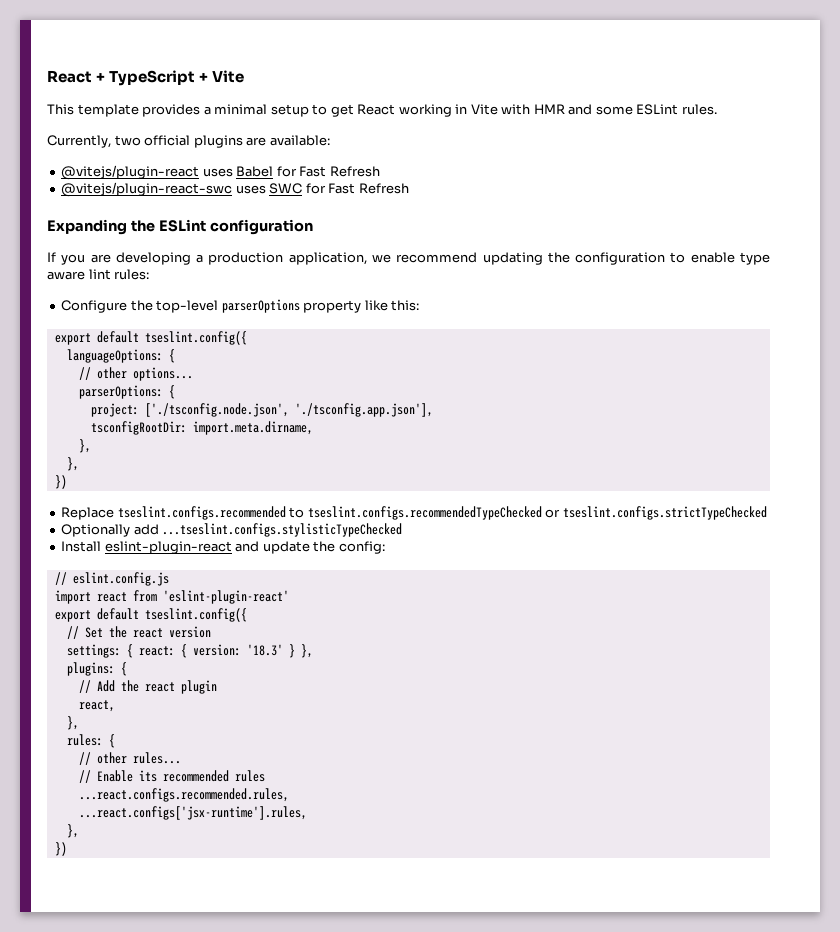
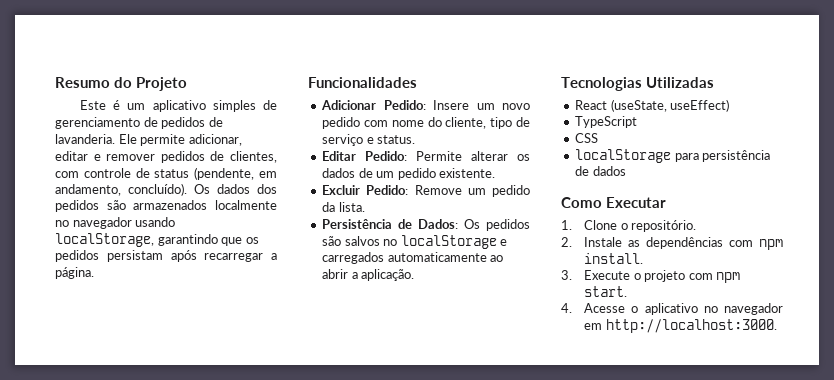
- React + TypeScript + Vite
- This template provides a minimal setup to get React working in Vite with HMR and some ESLint rules.
- Currently, two official plugins are available:
- @vitejs/plugin-react uses Babel for Fast Refresh
- @vitejs/plugin-react-swc uses SWC for Fast Refresh
- Expanding the ESLint configuration
- If you are developing a production application, we recommend updating the configuration to enable type aware lint rules:
- Configure the top-level parserOptions property like this:
- export default tseslint.config({
- languageOptions: {
- // other options...
- parserOptions: {
- project: ['./tsconfig.node.json', './tsconfig.app.json'],
- tsconfigRootDir: import.meta.dirname,
- },
- },
- })
- Replace tseslint.configs.recommended to tseslint.configs.recommendedTypeChecked or tseslint.configs.strictTypeChecked
- Optionally add ...tseslint.configs.stylisticTypeChecked
- Install eslint-plugin-react and update the config:
- // eslint.config.js
- import react from 'eslint-plugin-react'
- export default tseslint.config({
- // Set the react version
- settings: { react: { version: '18.3' } },
- plugins: {
- // Add the react plugin
- react,
- },
- rules: {
- // other rules...
- // Enable its recommended rules
- ...react.configs.recommended.rules,
- ...react.configs['jsx-runtime'].rules,
- },
- })
+ Resumo do Projeto
+ Este é um aplicativo simples de gerenciamento de pedidos de lavanderia. Ele permite adicionar, editar e remover pedidos de clientes, com controle de status (pendente, em andamento, concluído). Os dados dos pedidos são armazenados localmente no navegador usando localStorage, garantindo que os pedidos persistam após recarregar a página.
+ Funcionalidades
+ Adicionar Pedido: Insere um novo pedido com nome do cliente, tipo de serviço e status.
+ Editar Pedido: Permite alterar os dados de um pedido existente.
+ Excluir Pedido: Remove um pedido da lista.
+ Persistência de Dados: Os pedidos são salvos no localStorage e carregados automaticamente ao abrir a aplicação.
+ Tecnologias Utilizadas
+ React (useState, useEffect)
+ TypeScript
+ CSS
+ localStorage para persistência de dados
+ Como Executar
+ 1. Clone o repositório.
+ 2. Instale as dependências com npm install.
+ 3. Execute o projeto com npm start.
+ 4. Acesse o aplicativo no navegador em http://localhost:3000.

